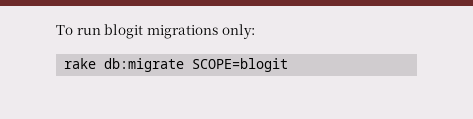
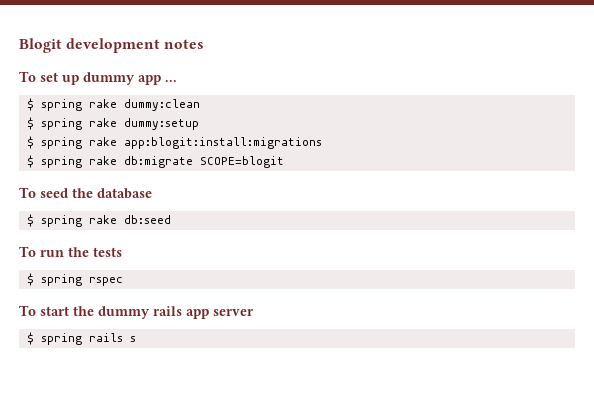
- To run blogit migrations only:
- rake db:migrate SCOPE=blogit
+ Blogit development notes
+ To set up dummy app ...
+ $ spring rake dummy:clean
+ $ spring rake dummy:setup
+ $ spring rake app:blogit:install:migrations
+ $ spring rake db:migrate SCOPE=blogit
+ To seed the database
+ $ spring rake db:seed
+ To run the tests
+ $ spring rspec
+ To start the dummy rails app server
+ $ spring rails s

